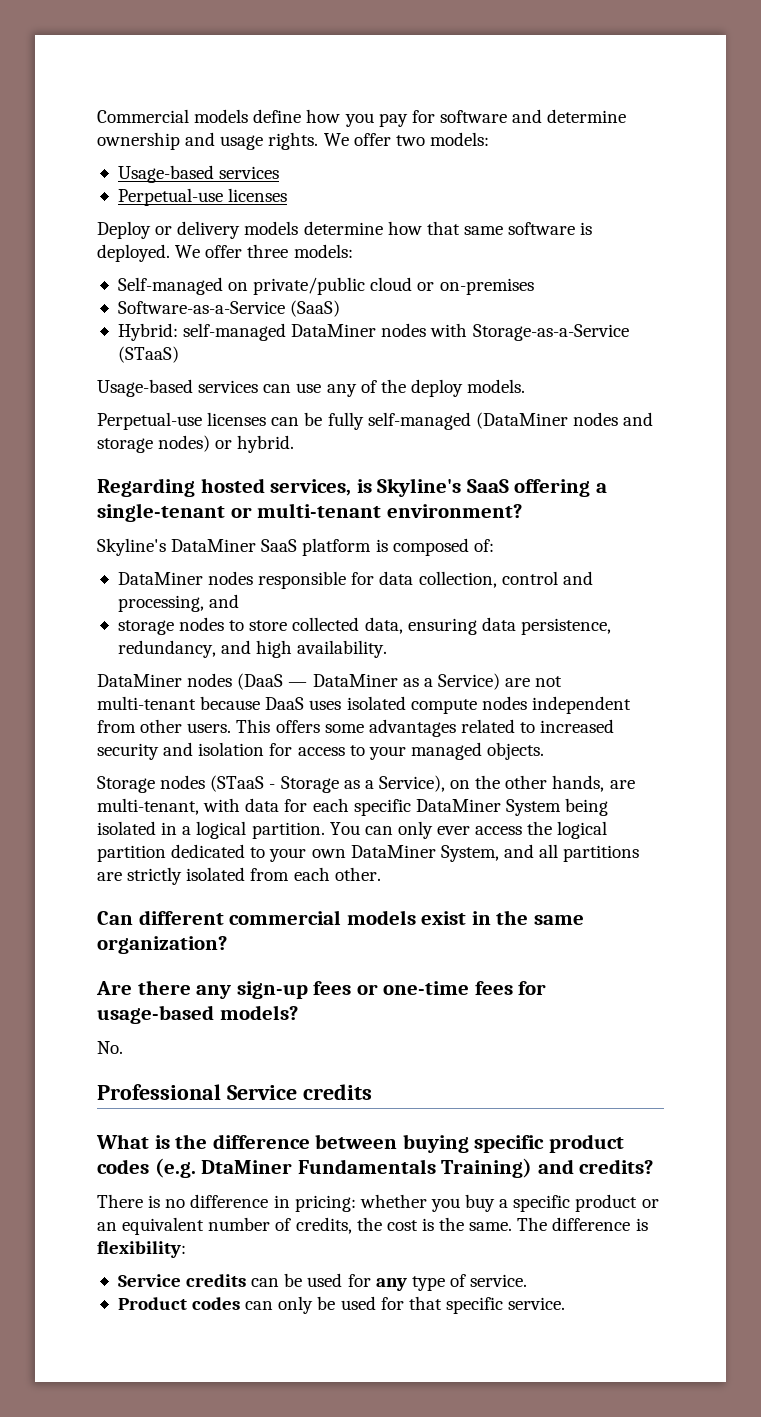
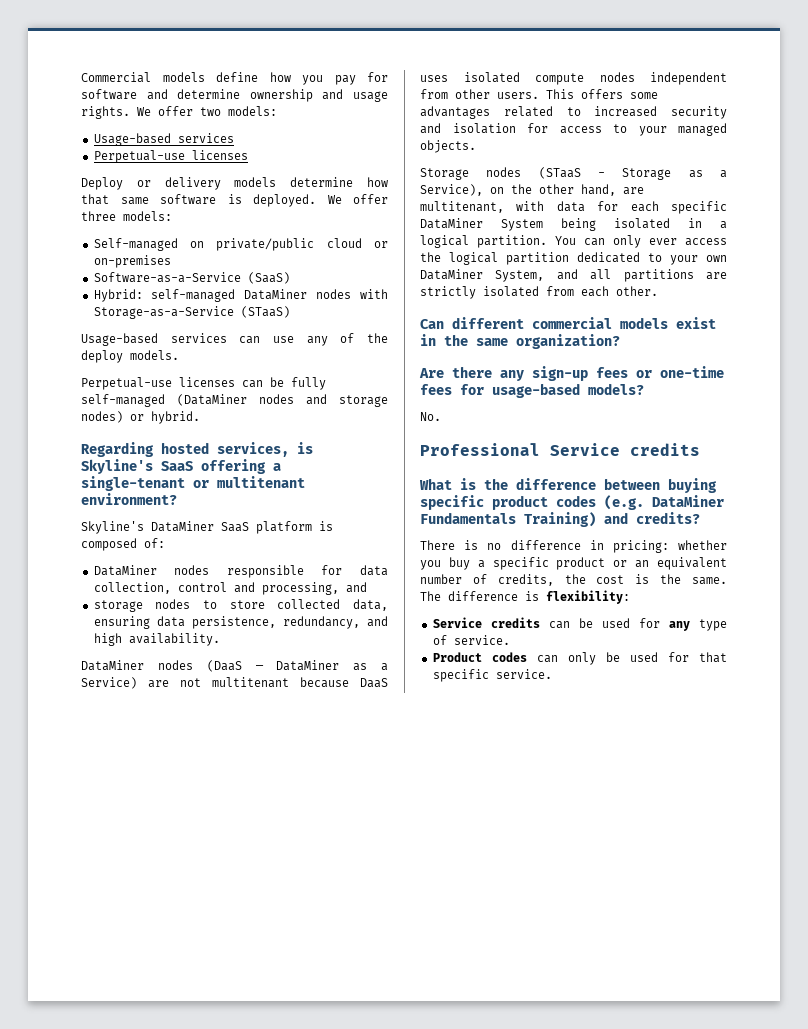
- Regarding hosted services, is Skyline's SaaS offering a single-tenant or multi-tenant environment?
+ Regarding hosted services, is Skyline's SaaS offering a single-tenant or multitenant environment?
- DataMiner nodes (DaaS — DataMiner as a Service) are not multi-tenant because DaaS uses isolated compute nodes independent from other users.
+ DataMiner nodes (DaaS — DataMiner as a Service) are not multitenant because DaaS uses isolated compute nodes independent from other users.
- Storage nodes (STaaS - Storage as a Service), on the other hands, are multi-tenant, with data for each specific DataMiner System being isolated in a logical partition.
+ Storage nodes (STaaS - Storage as a Service), on the other hand, are multitenant, with data for each specific DataMiner System being isolated in a logical partition.
- What is the difference between buying specific product codes (e.g. DtaMiner Fundamentals Training) and credits?
+ What is the difference between buying specific product codes (e.g. DataMiner Fundamentals Training) and credits?

